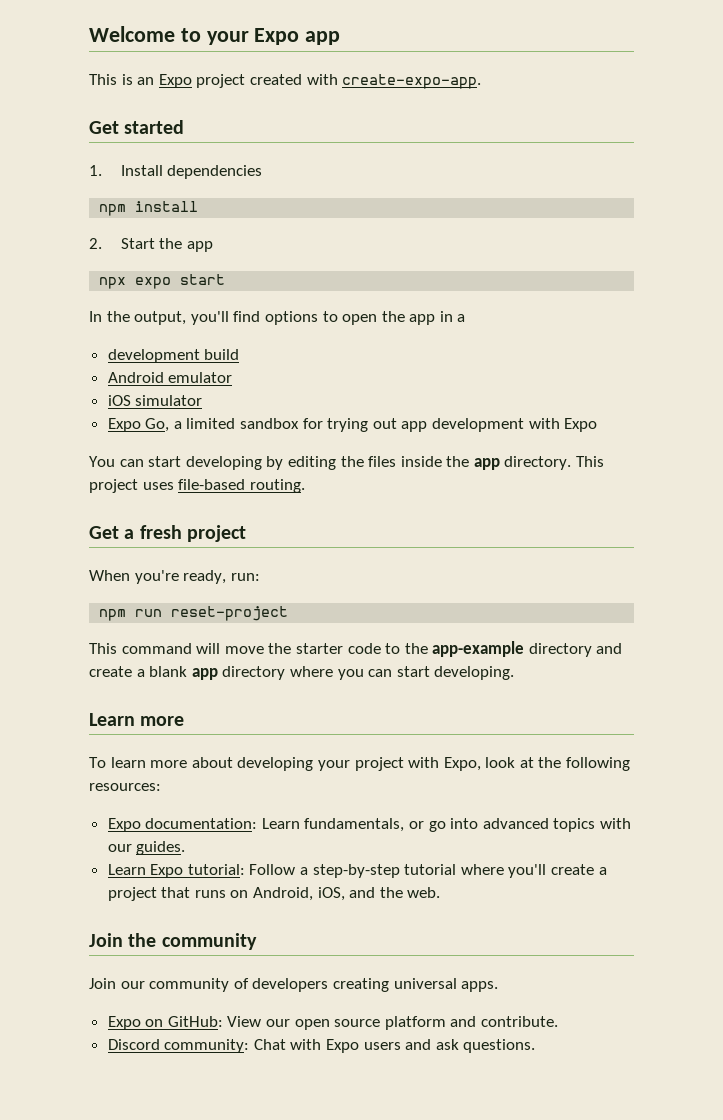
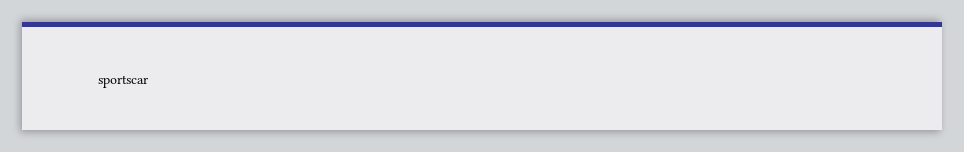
- Welcome to your Expo app
- This is an Expo project created with create-expo-app.
- Get started
- 1. Install dependencies
- npm install
- 2. Start the app
- npx expo start
- In the output, you'll find options to open the app in a
- development build
- Android emulator
- iOS simulator
- Expo Go, a limited sandbox for trying out app development with Expo
- You can start developing by editing the files inside the app directory. This project uses file-based routing.
- Get a fresh project
- When you're ready, run:
- npm run reset-project
- This command will move the starter code to the app-example directory and create a blank app directory where you can start developing.
- Learn more
- To learn more about developing your project with Expo, look at the following resources:
- Expo documentation: Learn fundamentals, or go into advanced topics with our guides.
- Learn Expo tutorial: Follow a step-by-step tutorial where you'll create a project that runs on Android, iOS, and the web.
- Join the community
- Join our community of developers creating universal apps.
- Expo on GitHub: View our open source platform and contribute.
- Discord community: Chat with Expo users and ask questions.
+ sportscar

